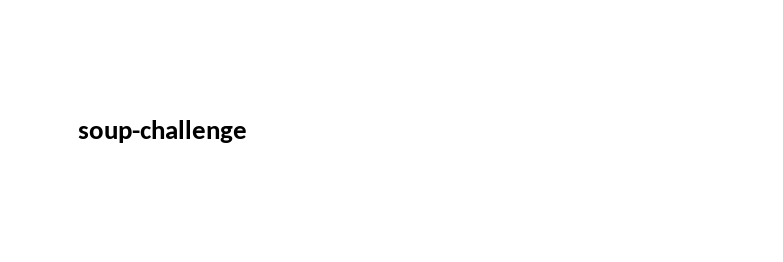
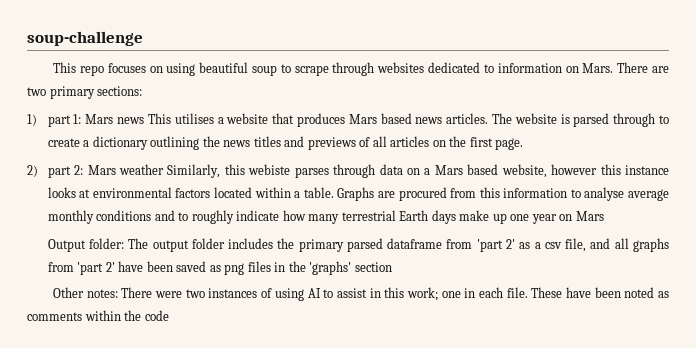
+ This repo focuses on using beautiful soup to scrape through websites dedicated to information on Mars. There are two primary sections:
+ 1) part 1: Mars news This utilises a website that produces Mars based news articles. The website is parsed through to create a dictionary outlining the news titles and previews of all articles on the first page.
+ 2) part 2: Mars weather Similarly, this webiste parses through data on a Mars based website, however this instance looks at environmental factors located within a table. Graphs are procured from this information to analyse average monthly conditions and to roughly indicate how many terrestrial Earth days make up one year on Mars
+ Output folder: The output folder includes the primary parsed dataframe from 'part 2' as a csv file, and all graphs from 'part 2' have been saved as png files in the 'graphs' section
+ Other notes: There were two instances of using AI to assist in this work; one in each file. These have been noted as comments within the code

